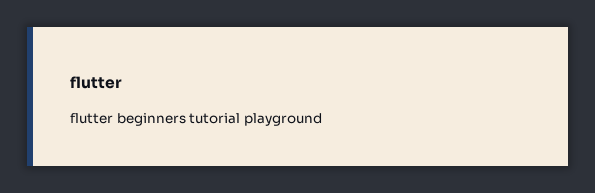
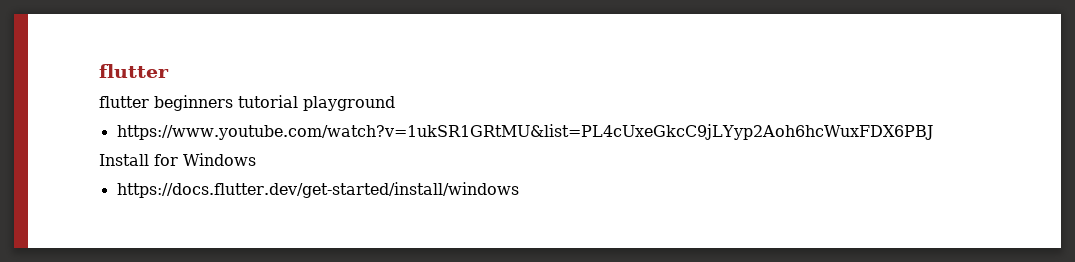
+ https://www.youtube.com/watch?v=1ukSR1GRtMU&list=PL4cUxeGkcC9jLYyp2Aoh6hcWuxFDX6PBJ
+ Install for Windows
+ https://docs.flutter.dev/get-started/install/windows

